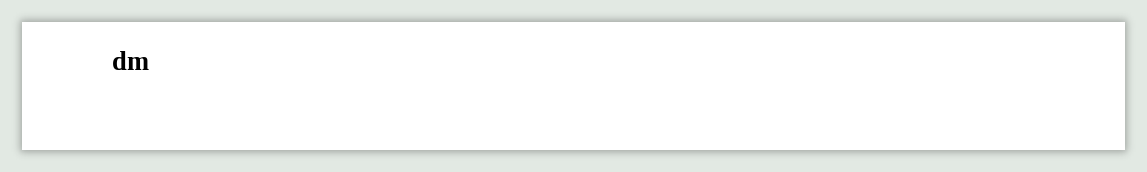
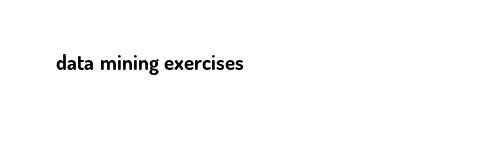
- dm
+ data mining exercises

